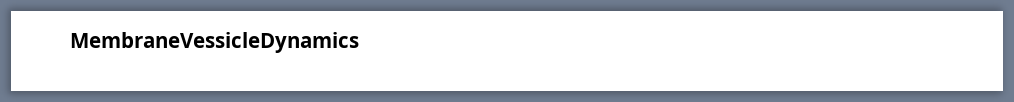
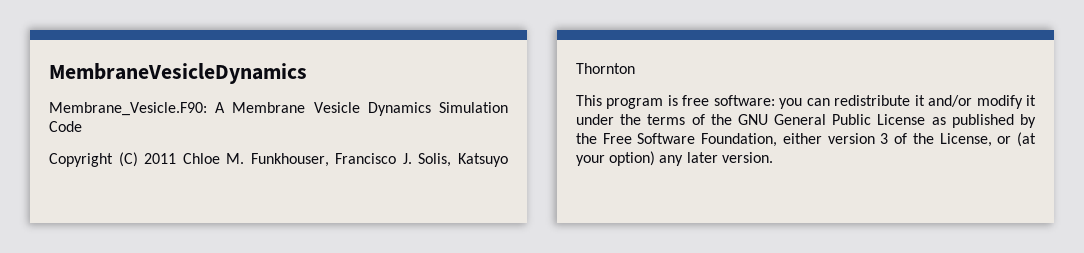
- MembraneVessicleDynamics
+ MembraneVesicleDynamics
+ Membrane_Vesicle.F90: A Membrane Vesicle Dynamics Simulation Code
+ Copyright (C) 2011 Chloe M. Funkhouser, Francisco J. Solis, Katsuyo Thornton
+ This program is free software: you can redistribute it and/or modify it under the terms of the GNU General Public License as published by the Free Software Foundation, either version 3 of the License, or (at your option) any later version.

